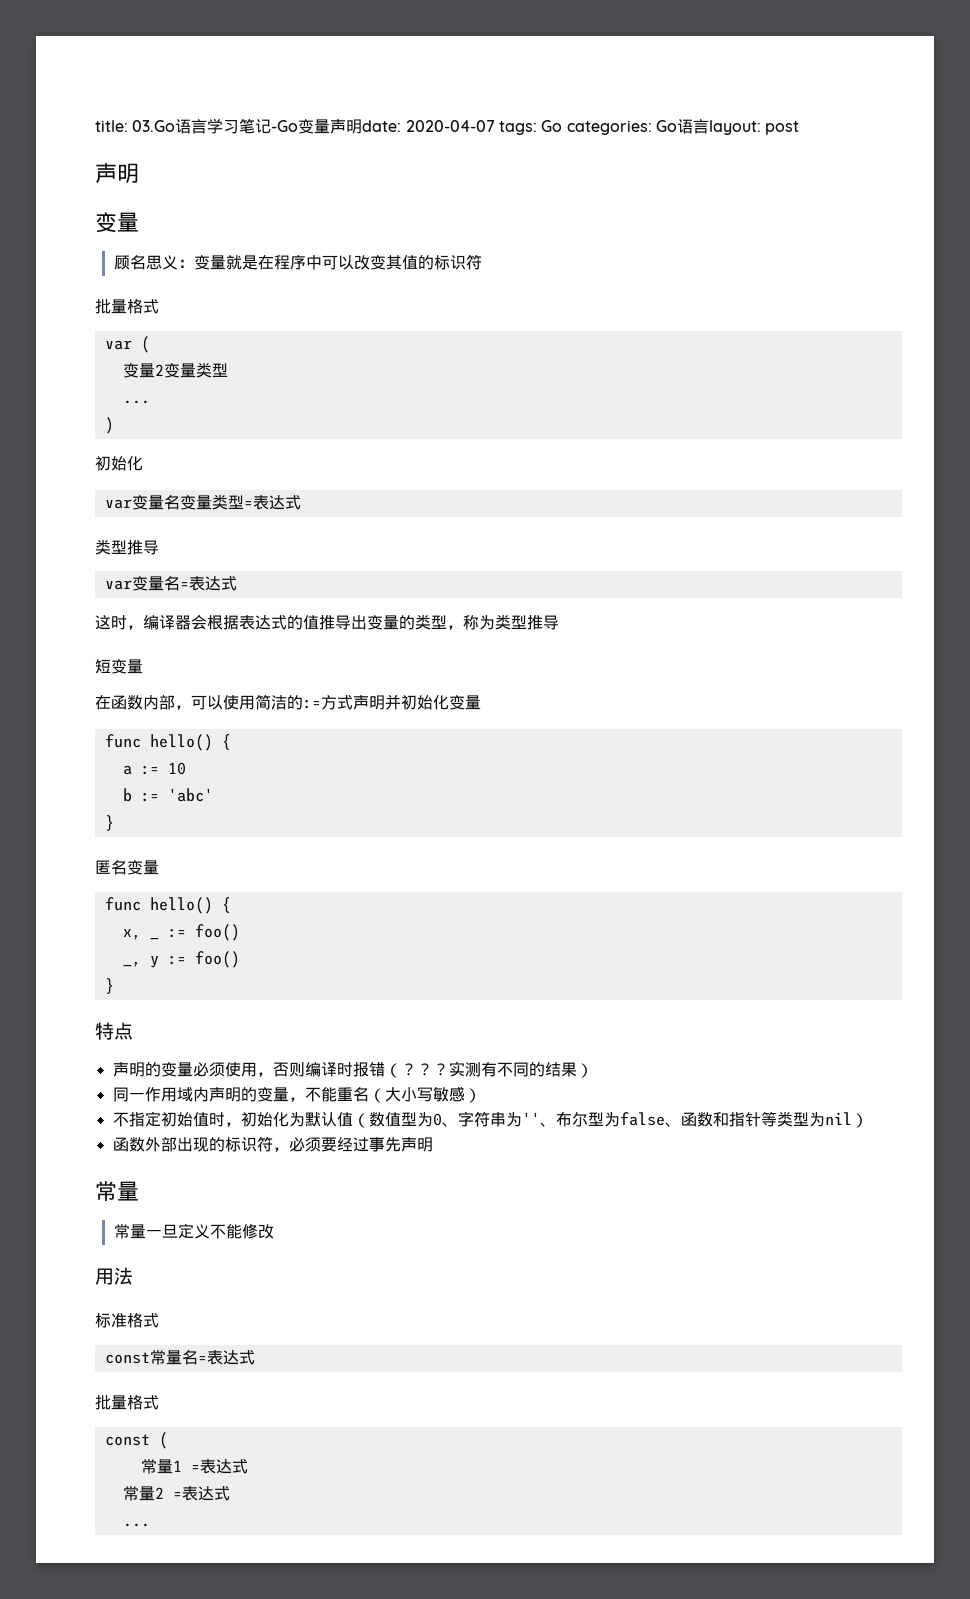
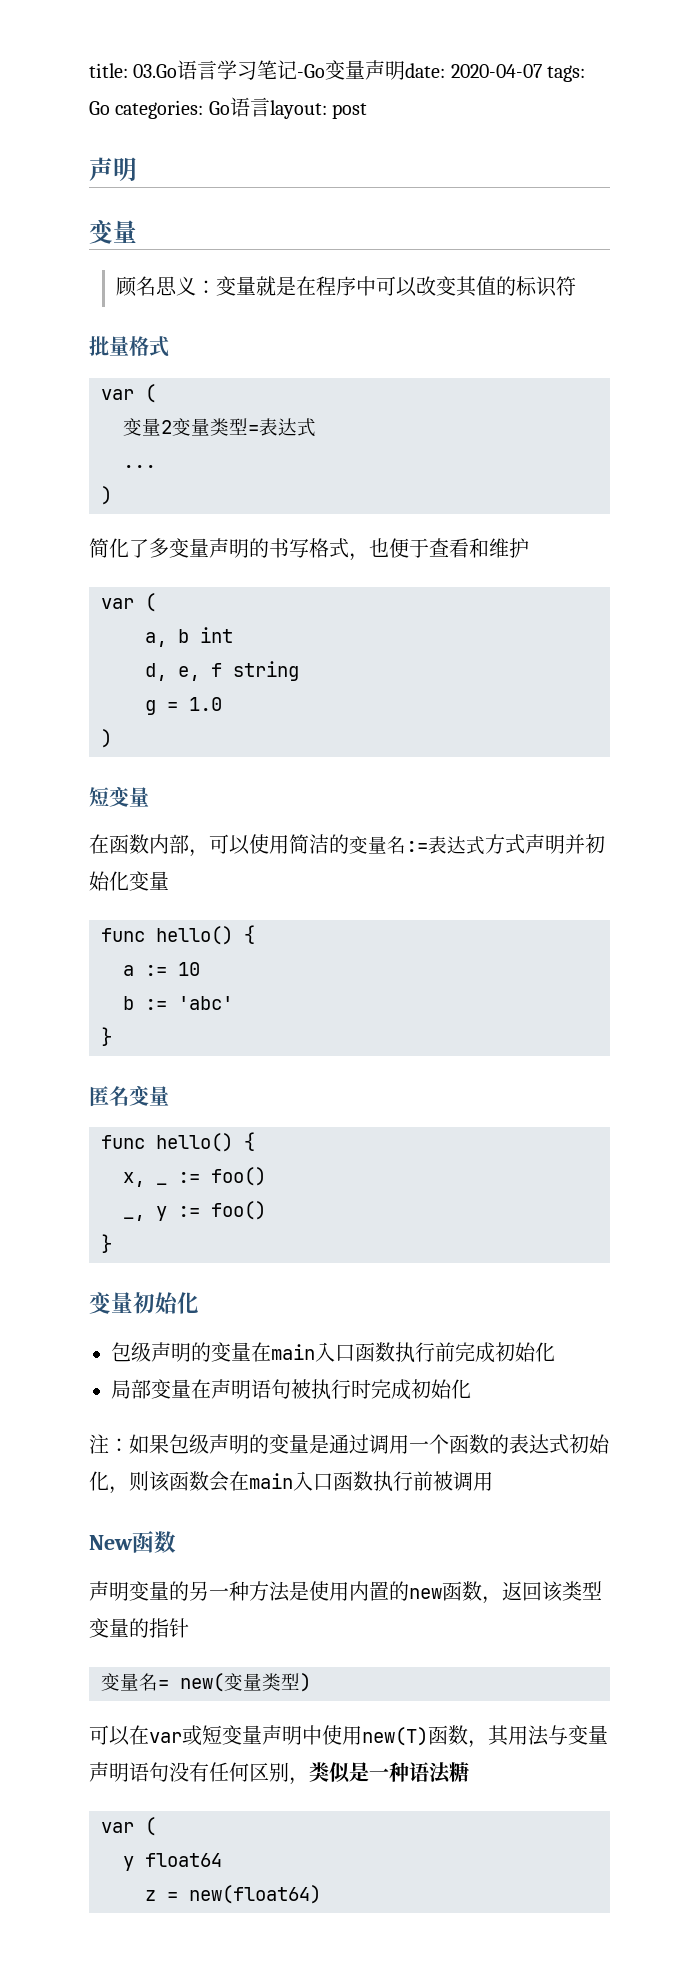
- 变量2变量类型
+ 变量2变量类型=表达式
  ...
  )
- 初始化
- var变量名变量类型=表达式
- 类型推导
- var变量名=表达式
- 这时，编译器会根据表达式的值推导出变量的类型，称为类型推导
+ 简化了多变量声明的书写格式，也便于查看和维护
+ var (
+ a, b int
+ d, e, f string
+ g = 1.0
+ )
- 在函数内部，可以使用简洁的:=方式声明并初始化变量
+ 在函数内部，可以使用简洁的变量名:=表达式方式声明并初始化变量
- 特点
- 声明的变量必须使用，否则编译时报错（？？？实测有不同的结果）
- 同一作用域内声明的变量，不能重名（大小写敏感）
- 不指定初始值时，初始化为默认值（数值型为0、字符串为''、布尔型为false、函数和指针等类型为nil）
- 函数外部出现的标识符，必须要经过事先声明
- 常量
- 常量一旦定义不能修改
- 用法
- 标准格式
- const常量名=表达式
- 批量格式
- const (
- 常量1 =表达式
- 常量2 =表达式
- ...
+ 变量初始化
+ 包级声明的变量在main入口函数执行前完成初始化
+ 局部变量在声明语句被执行时完成初始化
+ 注：如果包级声明的变量是通过调用一个函数的表达式初始化，则该函数会在main入口函数执行前被调用
+ New函数
+ 声明变量的另一种方法是使用内置的new函数，返回该类型变量的指针
+ 变量名= new(变量类型)
+ 可以在var或短变量声明中使用new(T)函数，其用法与变量声明语句没有任何区别，类似是一种语法糖
+ var (
+ y float64
+ z = new(float64)

